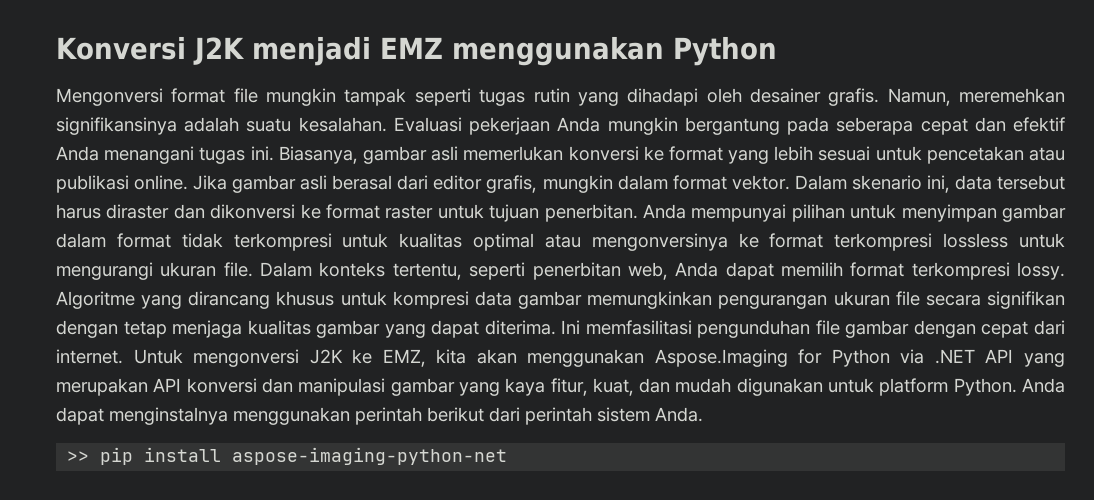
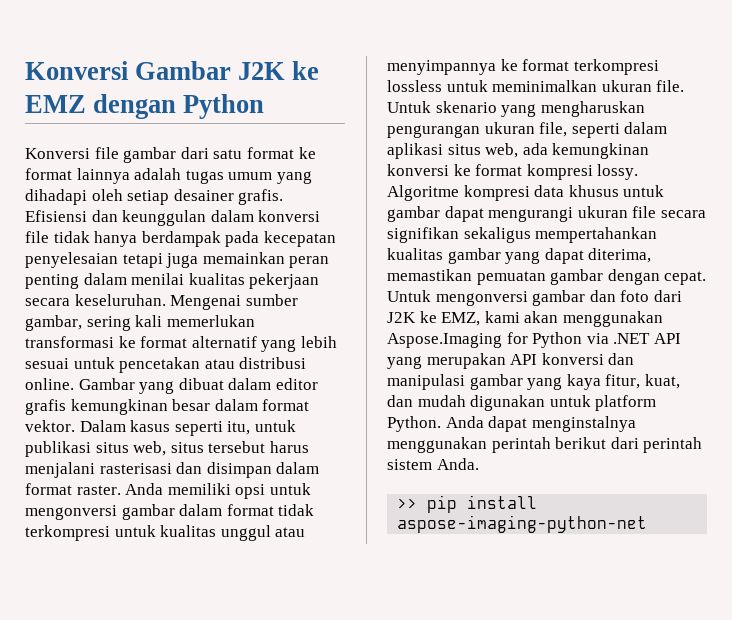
- Konversi J2K menjadi EMZ menggunakan Python
- Mengonversi format file mungkin tampak seperti tugas rutin yang dihadapi oleh desainer grafis.
+ Konversi Gambar J2K ke EMZ dengan Python
+ Konversi file gambar dari satu format ke format lainnya adalah tugas umum yang dihadapi oleh setiap desainer grafis.
- Namun, meremehkan signifikansinya adalah suatu kesalahan. Evaluasi pekerjaan Anda mungkin bergantung pada seberapa cepat dan efektif Anda menangani tugas ini. Biasanya, gambar asli memerlukan konversi ke format yang lebih sesuai untuk pencetakan atau publikasi online. Jika gambar asli berasal dari editor grafis, mungkin dalam format vektor. Dalam skenario ini, data tersebut harus diraster dan dikonversi ke format raster untuk tujuan penerbitan. Anda mempunyai pilihan untuk menyimpan gambar dalam format tidak terkompresi untuk kualitas optimal atau mengonversinya ke format terkompresi lossless untuk mengurangi ukuran file.
+ Efisiensi dan keunggulan dalam konversi file tidak hanya berdampak pada kecepatan penyelesaian tetapi juga memainkan peran penting dalam menilai kualitas pekerjaan secara keseluruhan. Mengenai sumber gambar, sering kali memerlukan transformasi ke format alternatif yang lebih sesuai untuk pencetakan atau distribusi online. Gambar yang dibuat dalam editor grafis kemungkinan besar dalam format vektor. Dalam kasus seperti itu, untuk publikasi situs web, situs tersebut harus menjalani rasterisasi dan disimpan dalam format raster. Anda memiliki opsi untuk mengonversi gambar dalam format tidak terkompresi untuk kualitas unggul atau menyimpannya ke format terkompresi lossless untuk meminimalkan ukuran file.
- Dalam konteks tertentu, seperti penerbitan web, Anda dapat memilih format terkompresi lossy. Algoritme yang dirancang khusus untuk kompresi data gambar memungkinkan pengurangan ukuran file secara signifikan dengan tetap menjaga kualitas gambar yang dapat diterima. Ini memfasilitasi pengunduhan file gambar dengan cepat dari internet. Untuk mengonversi J2K ke EMZ, kita akan menggunakan Aspose.Imaging for Python via .NET API yang merupakan API konversi dan manipulasi gambar yang kaya fitur, kuat, dan mudah digunakan untuk platform Python.
+ Untuk skenario yang mengharuskan pengurangan ukuran file, seperti dalam aplikasi situs web, ada kemungkinan konversi ke format kompresi lossy. Algoritme kompresi data khusus untuk gambar dapat mengurangi ukuran file secara signifikan sekaligus mempertahankan kualitas gambar yang dapat diterima, memastikan pemuatan gambar dengan cepat. Untuk mengonversi gambar dan foto dari J2K ke EMZ, kami akan menggunakan Aspose.Imaging for Python via .NET API yang merupakan API konversi dan manipulasi gambar yang kaya fitur, kuat, dan mudah digunakan untuk platform Python.

